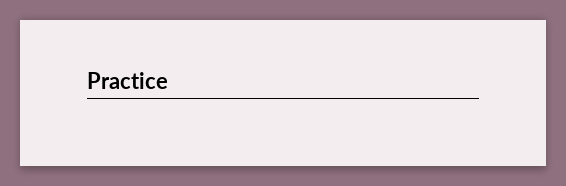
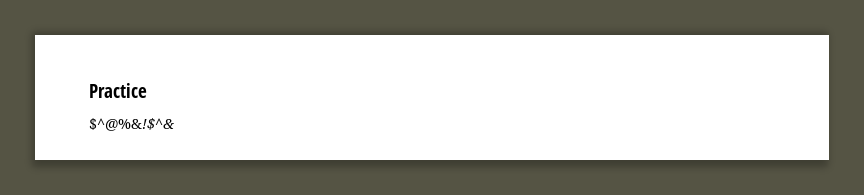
+ $^@%&!$^&

